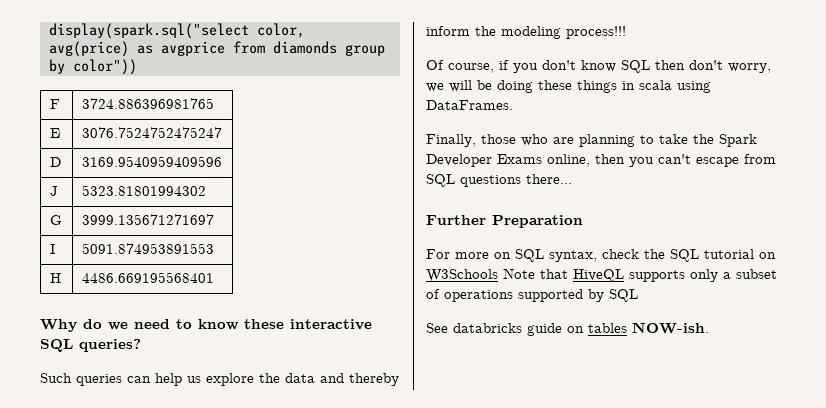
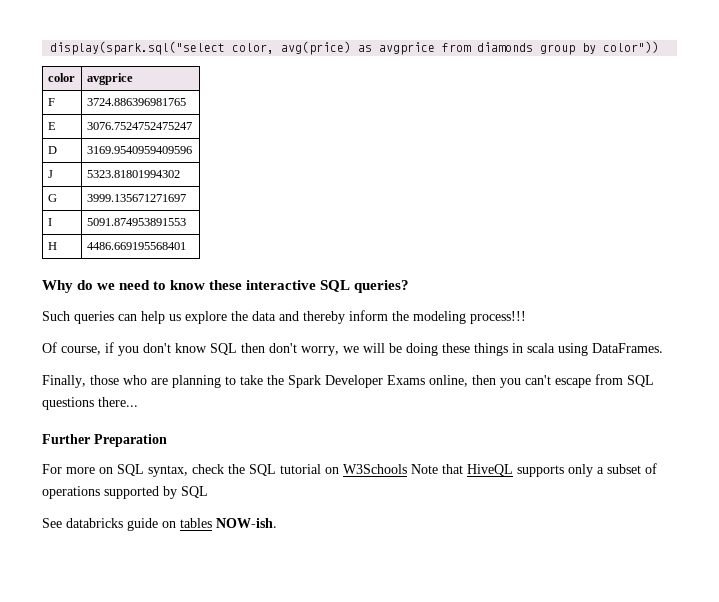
+ color | avgprice

